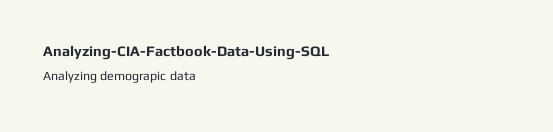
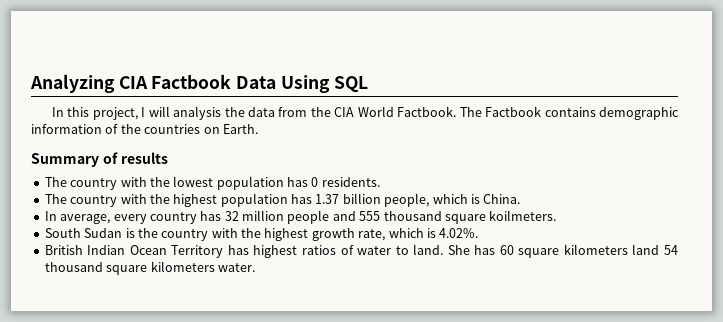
- Analyzing-CIA-Factbook-Data-Using-SQL
- Analyzing demograpic data
+ Analyzing CIA Factbook Data Using SQL
+ In this project, I will analysis the data from the CIA World Factbook. The Factbook contains demographic information of the countries on Earth.
+ Summary of results
+ The country with the lowest population has 0 residents.
+ The country with the highest population has 1.37 billion people, which is China.
+ In average, every country has 32 million people and 555 thousand square koilmeters.
+ South Sudan is the country with the highest growth rate, which is 4.02%.
+ British Indian Ocean Territory has highest ratios of water to land. She has 60 square kilometers land 54 thousand square kilometers water.

